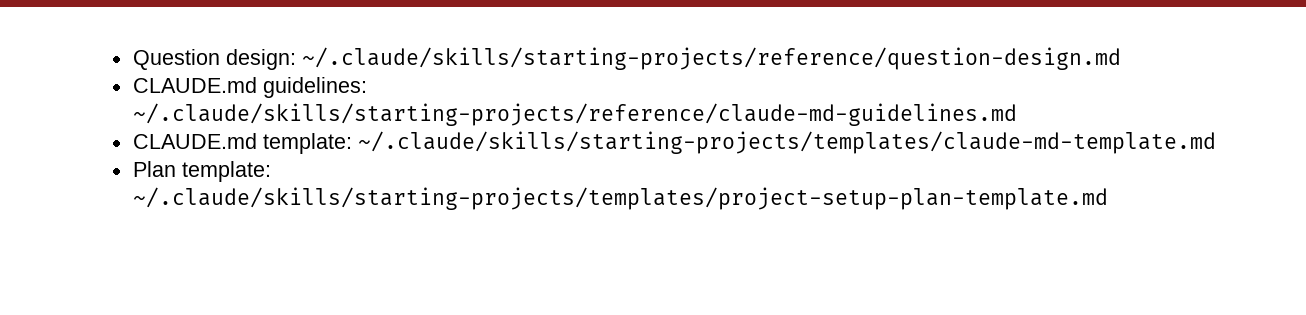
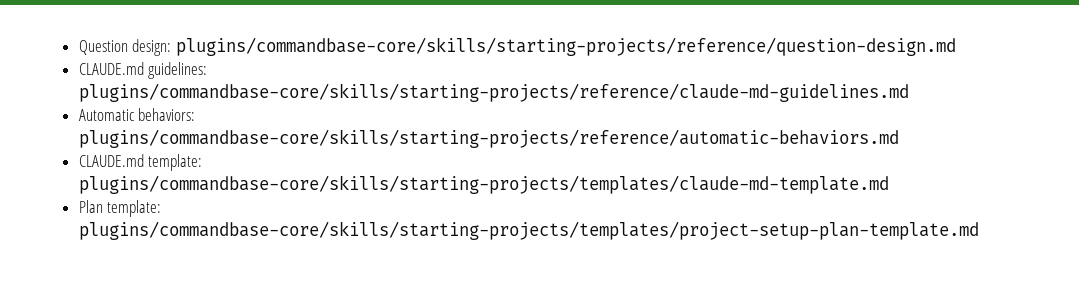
- Question design: ~/.claude/skills/starting-projects/reference/question-design.md
+ Question design: plugins/commandbase-core/skills/starting-projects/reference/question-design.md
- CLAUDE.md guidelines: ~/.claude/skills/starting-projects/reference/claude-md-guidelines.md
+ CLAUDE.md guidelines: plugins/commandbase-core/skills/starting-projects/reference/claude-md-guidelines.md
+ Automatic behaviors: plugins/commandbase-core/skills/starting-projects/reference/automatic-behaviors.md
- CLAUDE.md template: ~/.claude/skills/starting-projects/templates/claude-md-template.md
+ CLAUDE.md template: plugins/commandbase-core/skills/starting-projects/templates/claude-md-template.md
- Plan template: ~/.claude/skills/starting-projects/templates/project-setup-plan-template.md
+ Plan template: plugins/commandbase-core/skills/starting-projects/templates/project-setup-plan-template.md

